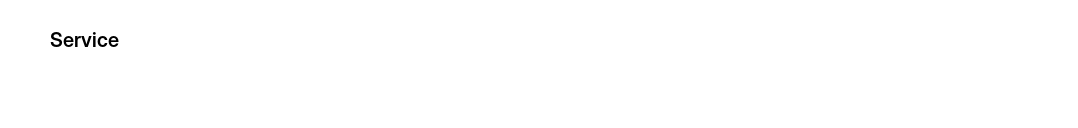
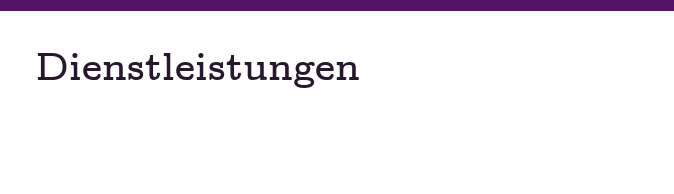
- Service
+ Dienstleistungen

